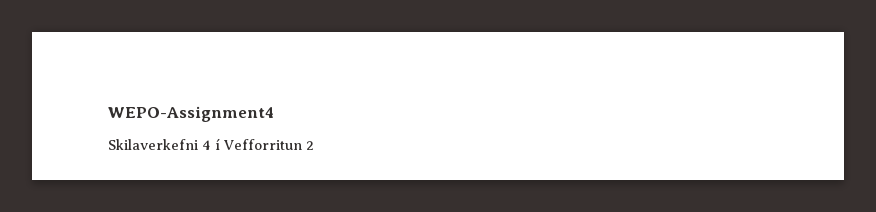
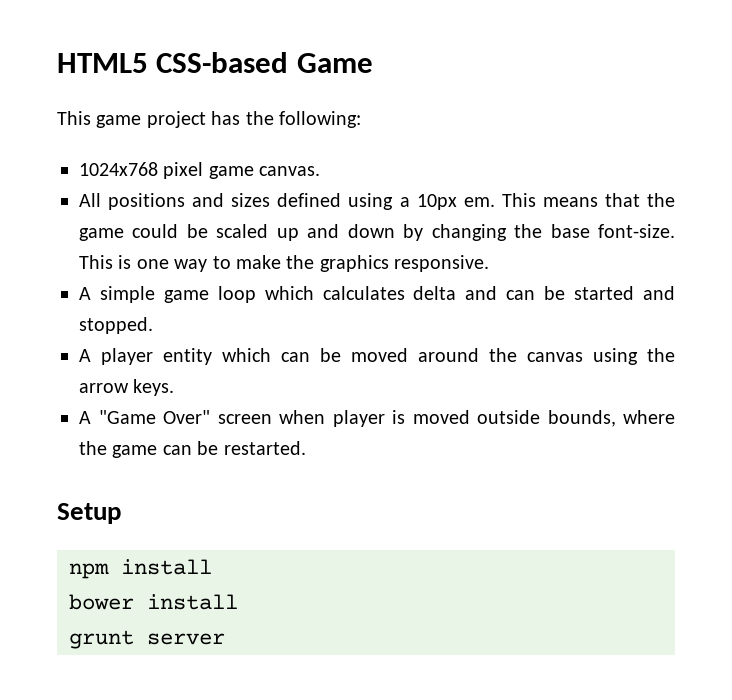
- WEPO-Assignment4
- Skilaverkefni 4 í Vefforritun 2
+ HTML5 CSS-based Game
+ This game project has the following:
+ 1024x768 pixel game canvas.
+ All positions and sizes defined using a 10px em. This means that the game could be scaled up and down by changing the base font-size. This is one way to make the graphics responsive.
+ A simple game loop which calculates delta and can be started and stopped.
+ A player entity which can be moved around the canvas using the arrow keys.
+ A "Game Over" screen when player is moved outside bounds, where the game can be restarted.
+ Setup
+ npm install
+ bower install
+ grunt server

